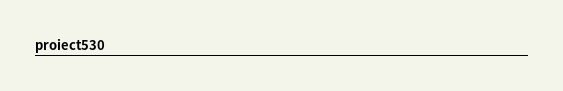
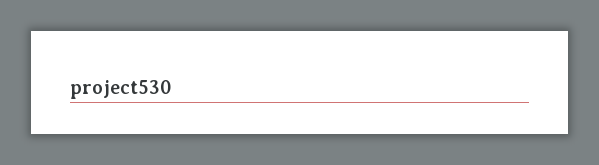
- proiect530
+ project530

